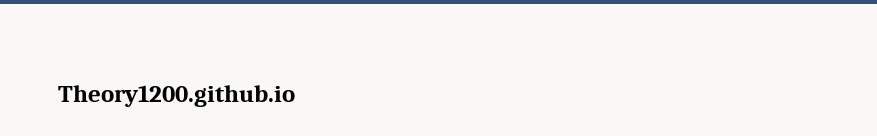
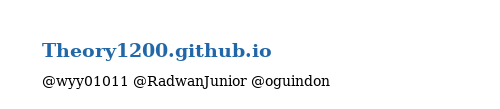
+ @wyy01011 @RadwanJunior @oguindon

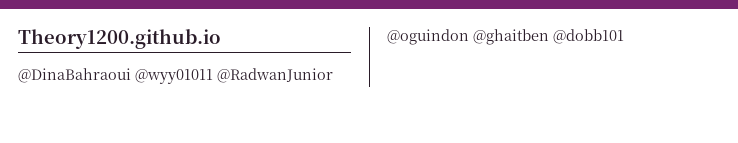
- @wyy01011 @RadwanJunior @oguindon
+ @DinaBahraoui @wyy01011 @RadwanJunior @oguindon @ghaitben @dobb101

